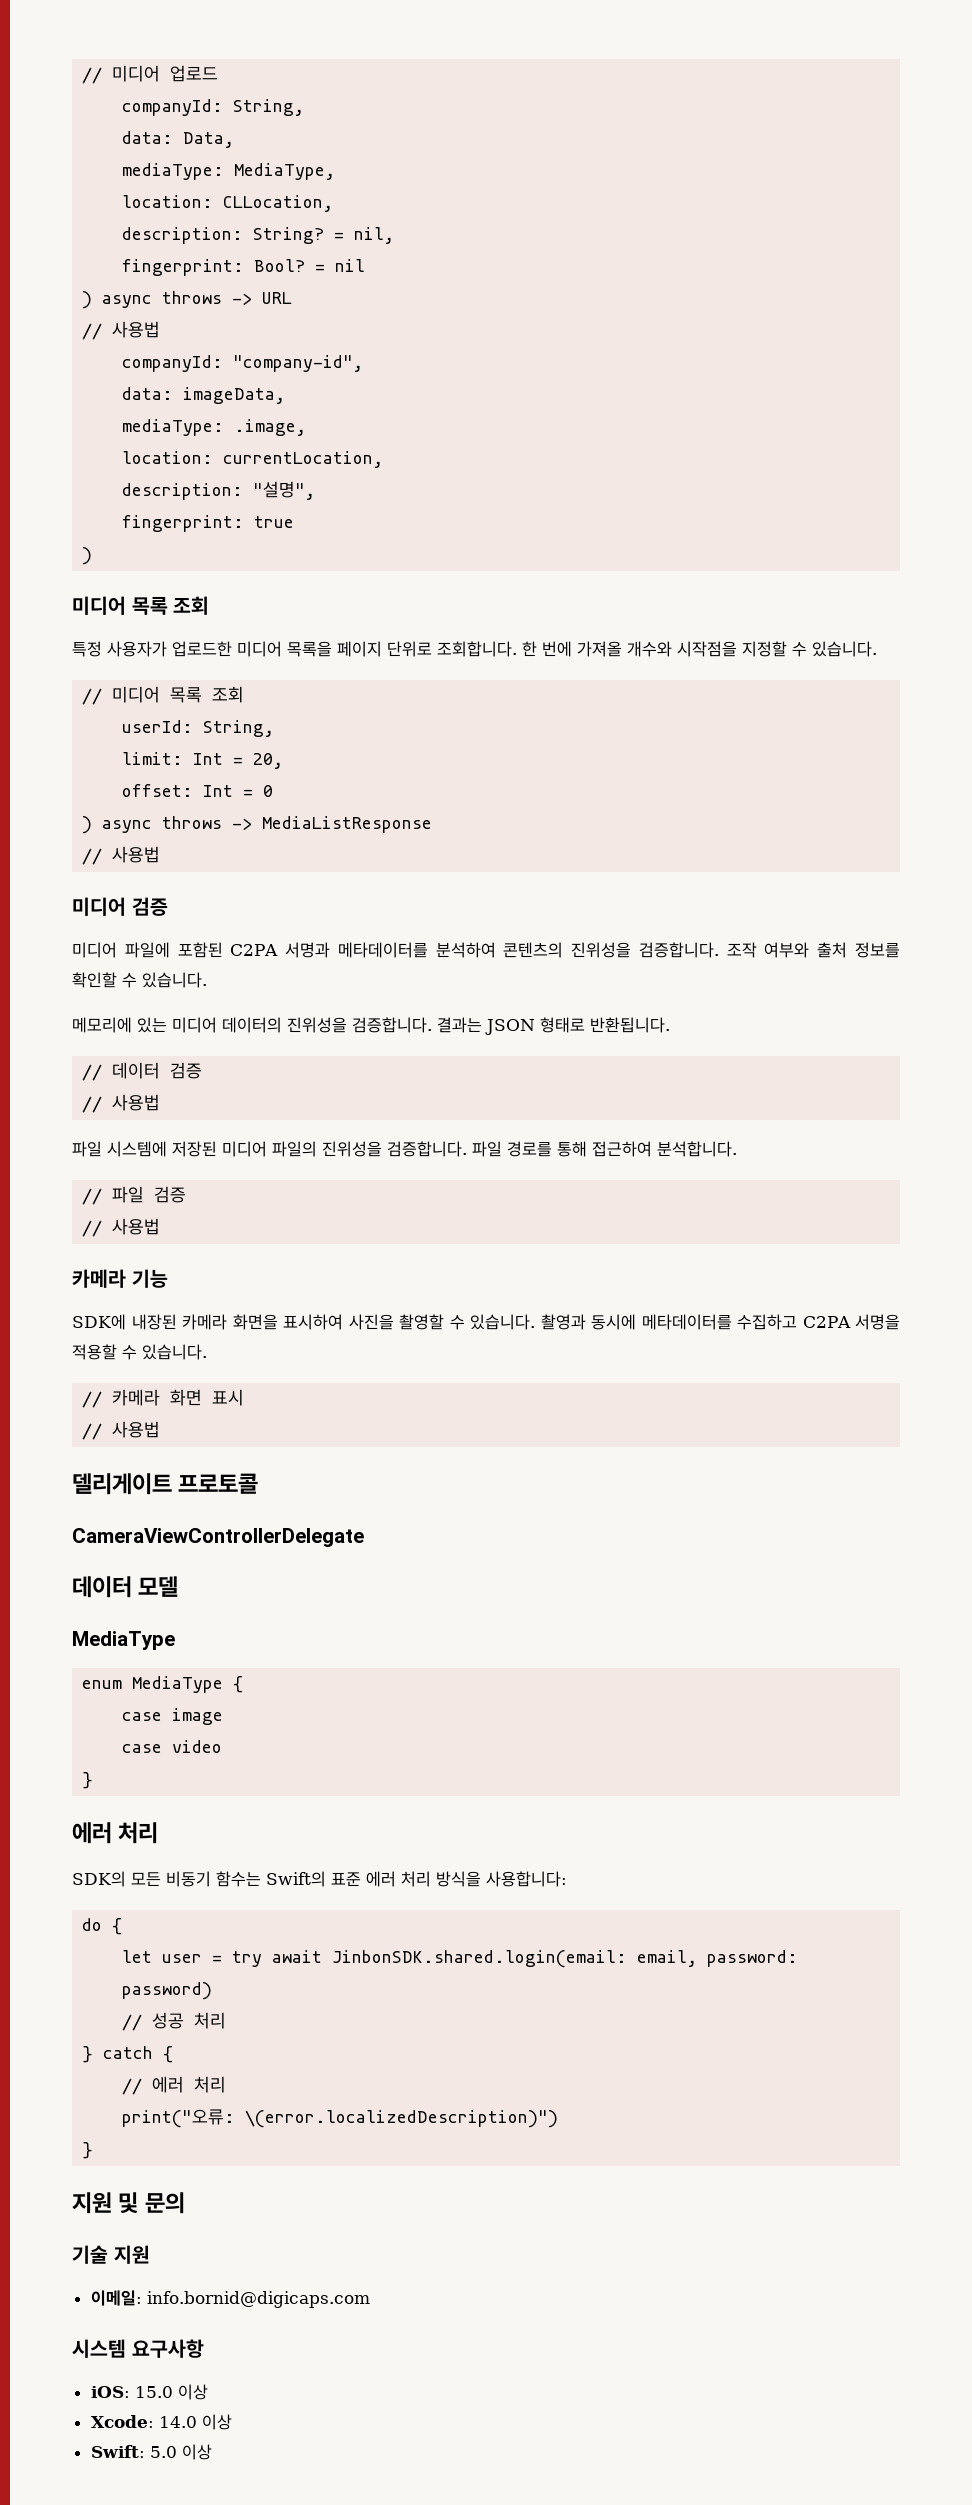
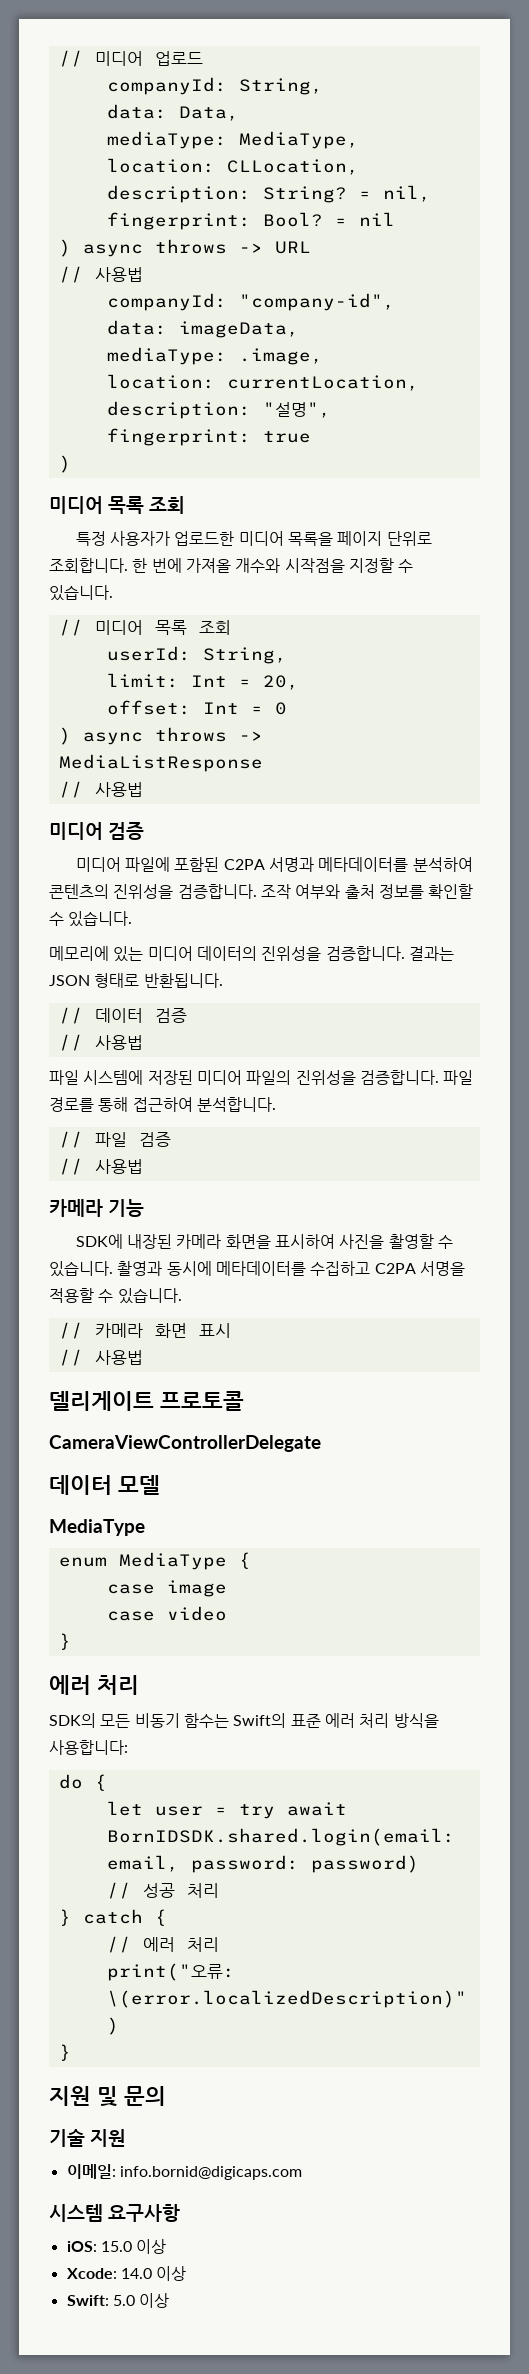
- let user = try await JinbonSDK.shared.login(email: email, password: password)
+ let user = try await BornIDSDK.shared.login(email: email, password: password)

